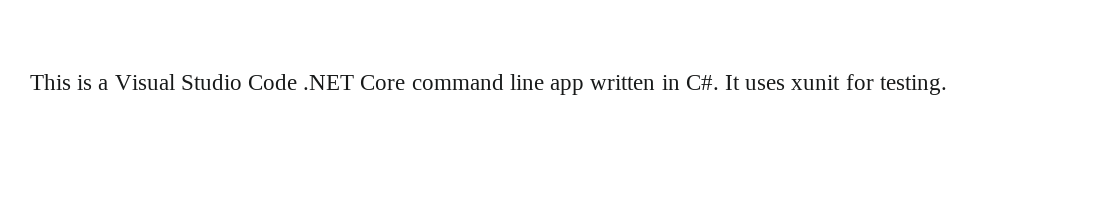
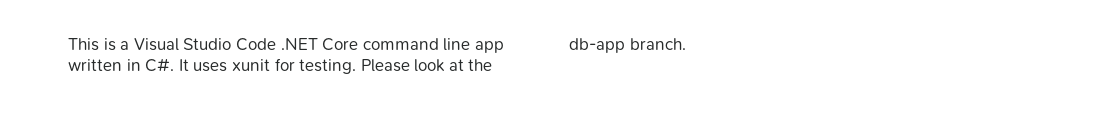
+ Please look at the db-app branch.

